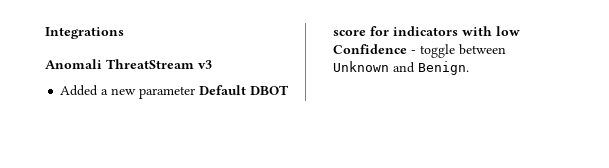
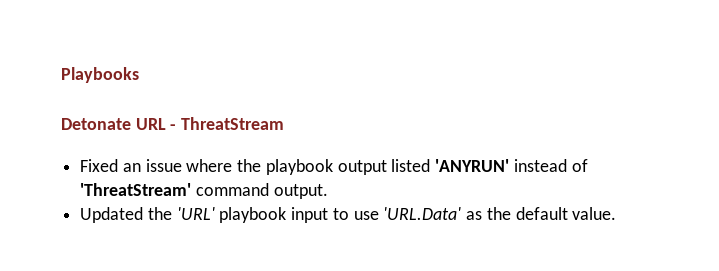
- Integrations
- Anomali ThreatStream v3
- Added a new parameter Default DBOT score for indicators with low Confidence - toggle between Unknown and Benign.
+ Playbooks
+ Detonate URL - ThreatStream
+ Fixed an issue where the playbook output listed 'ANYRUN' instead of 'ThreatStream' command output.
+ Updated the 'URL' playbook input to use 'URL.Data' as the default value.

